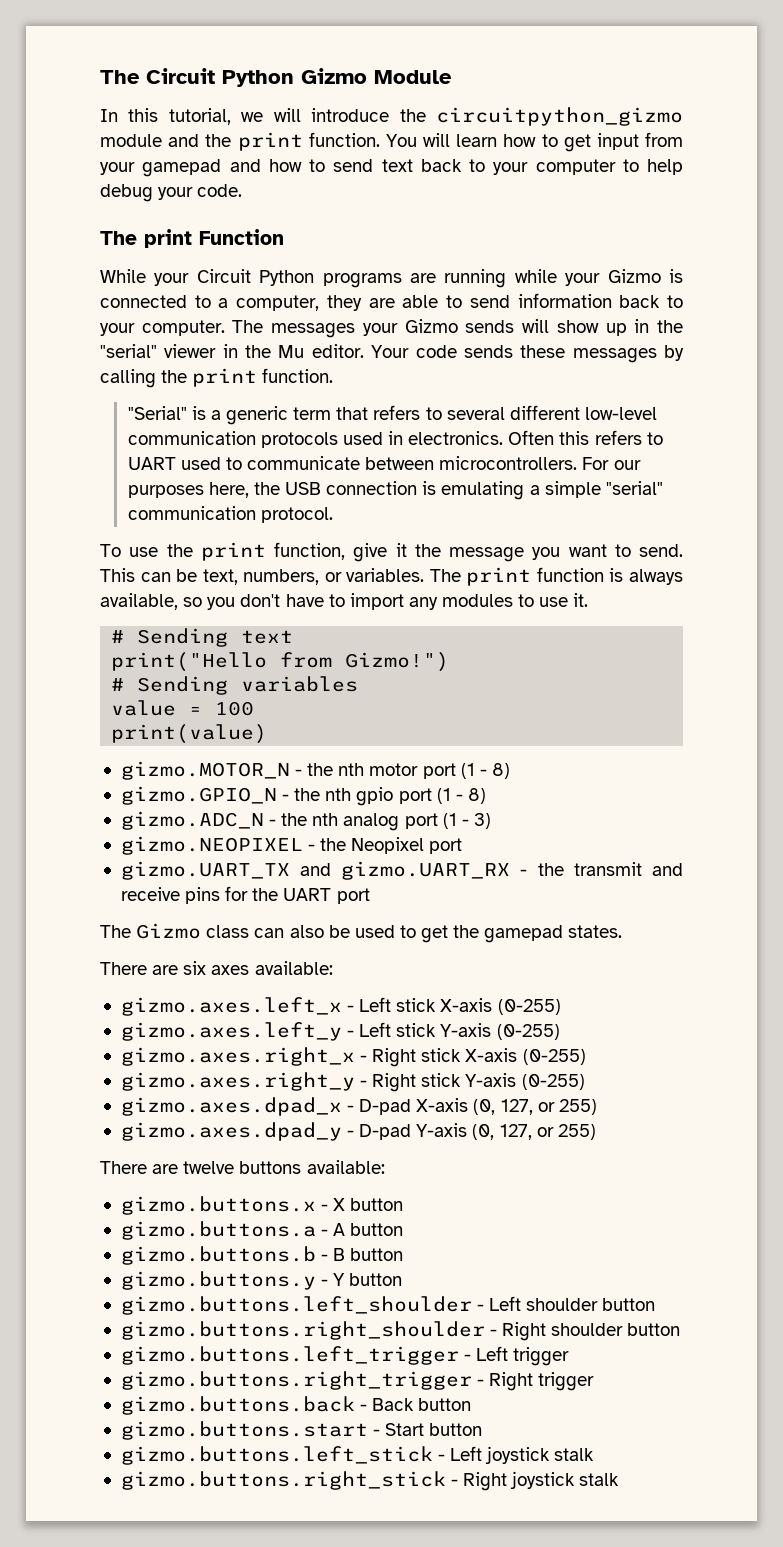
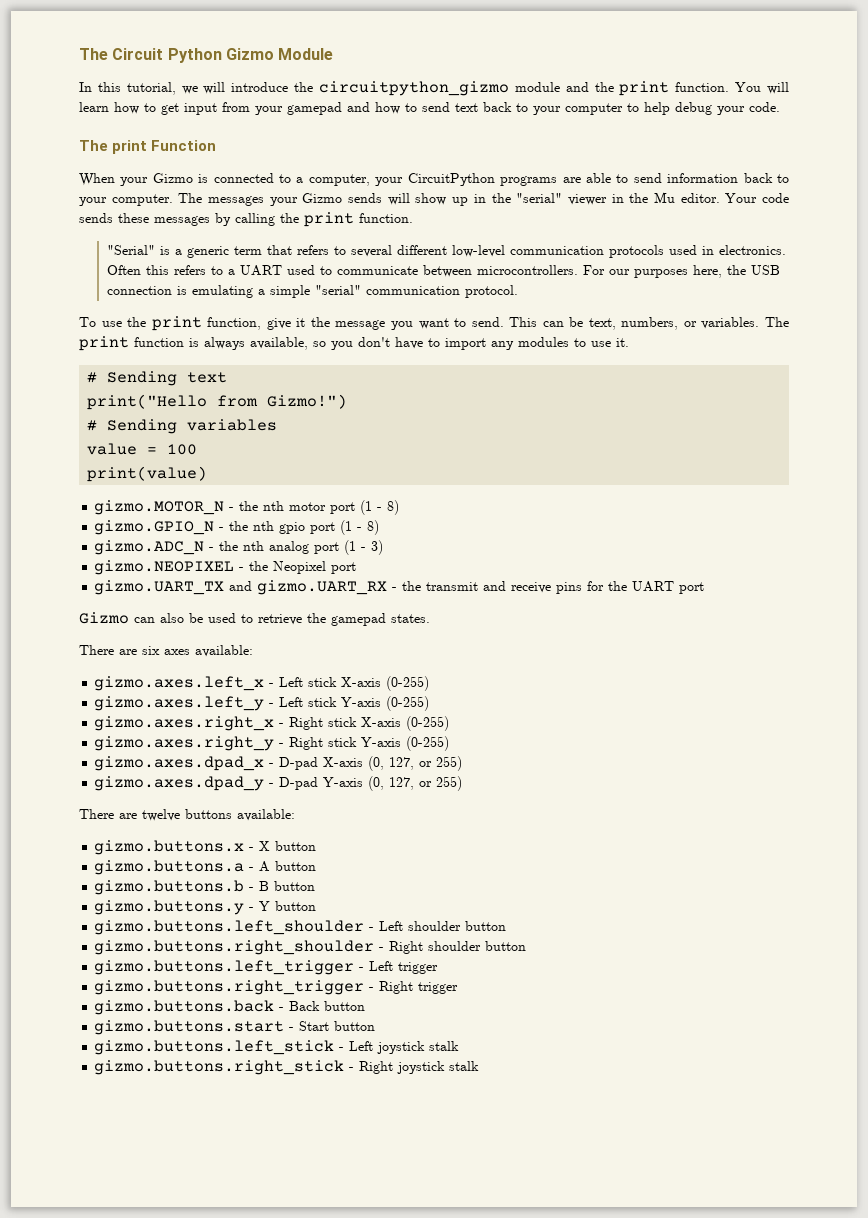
- While your Circuit Python programs are running while your Gizmo is connected to a computer, they are able to send information back to your computer.
+ When your Gizmo is connected to a computer, your CircuitPython programs are able to send information back to your computer.
- Often this refers to UART used to communicate between microcontrollers.
+ Often this refers to a UART used to communicate between microcontrollers.
- The Gizmo class can also be used to get the gamepad states.
+ Gizmo can also be used to retrieve the gamepad states.

